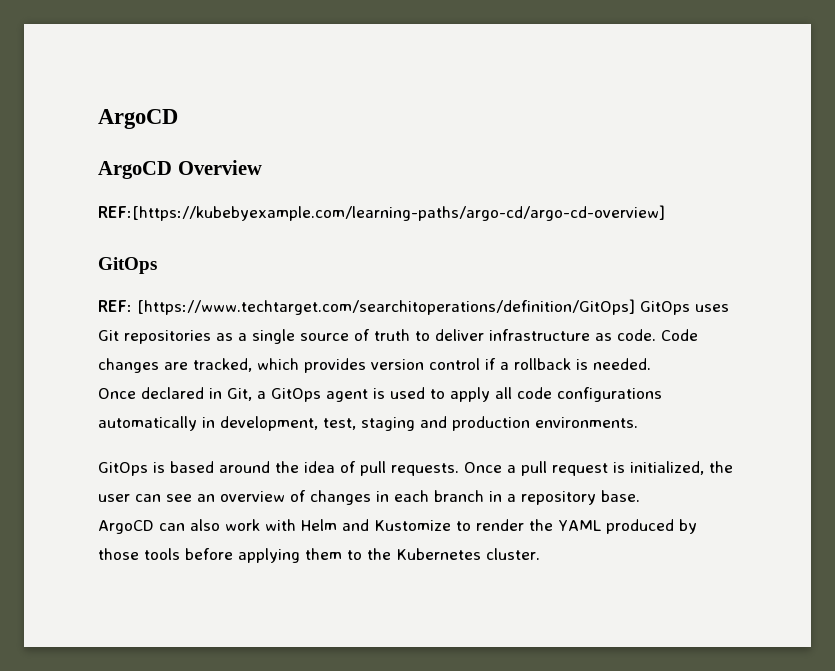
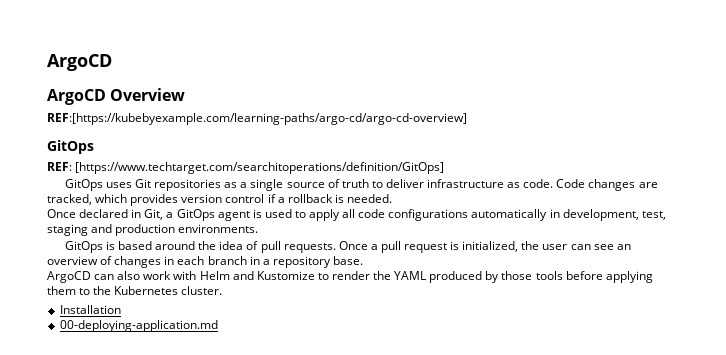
- REF: [https://www.techtarget.com/searchitoperations/definition/GitOps] GitOps uses Git repositories as a single source of truth to deliver infrastructure as code.
+ REF: [https://www.techtarget.com/searchitoperations/definition/GitOps]
+ GitOps uses Git repositories as a single source of truth to deliver infrastructure as code.
+ Installation
+ 00-deploying-application.md

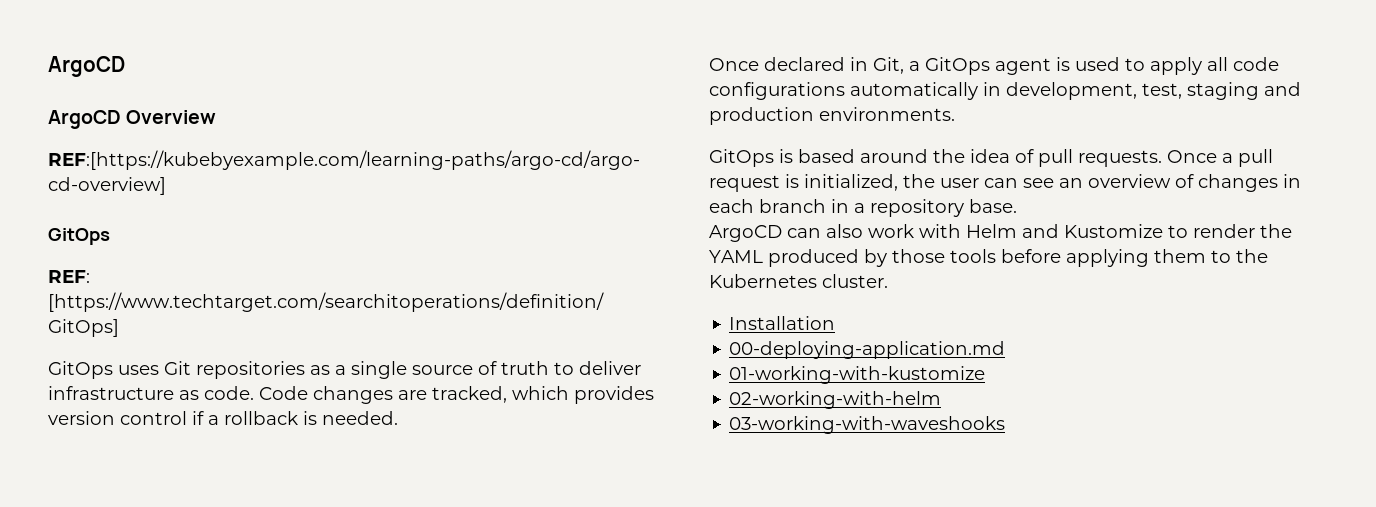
+ 01-working-with-kustomize
+ 02-working-with-helm
+ 03-working-with-waveshooks

